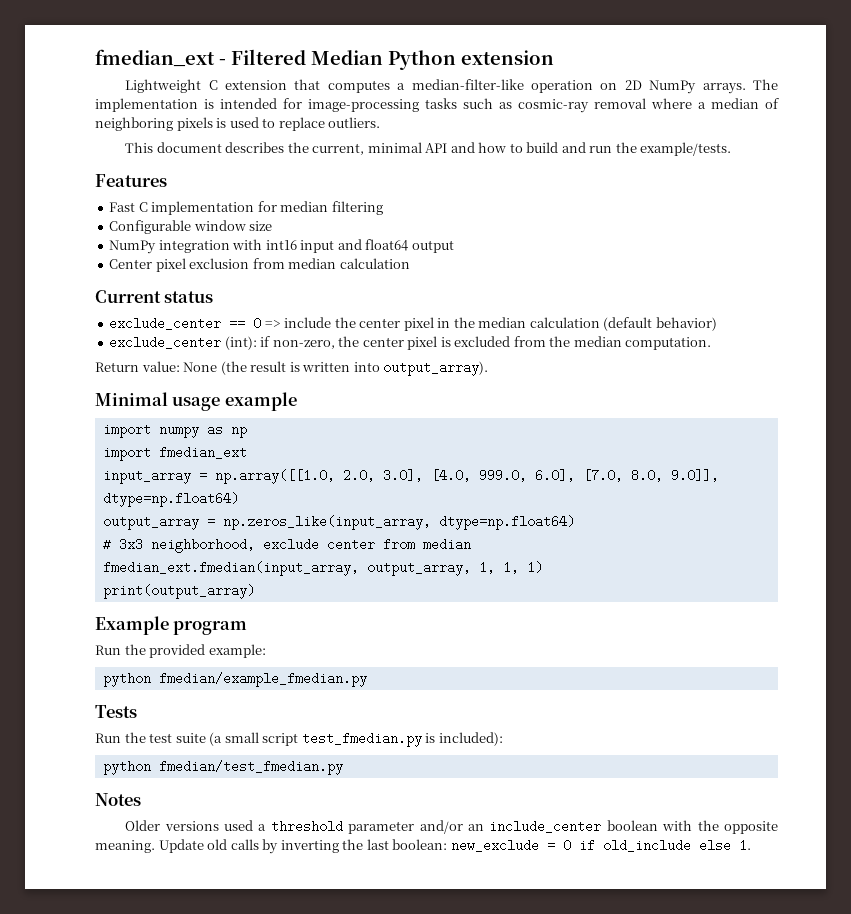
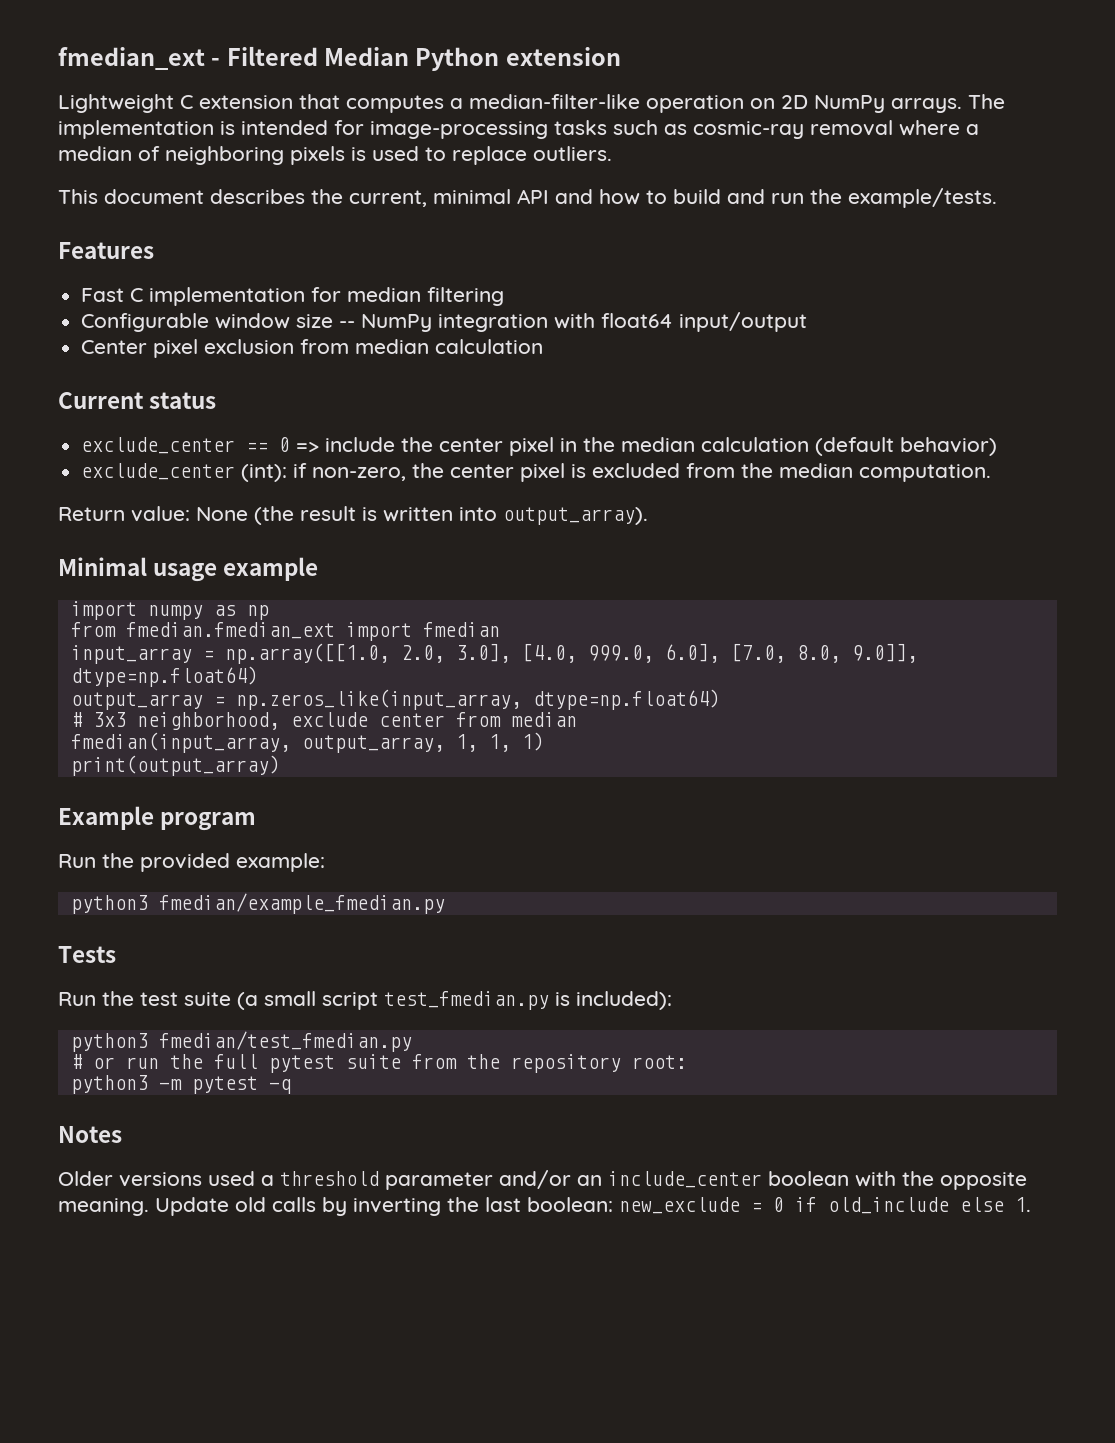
- Configurable window size
- NumPy integration with int16 input and float64 output
+ Configurable window size -- NumPy integration with float64 input/output
- import fmedian_ext
+ from fmedian.fmedian_ext import fmedian
- fmedian_ext.fmedian(input_array, output_array, 1, 1, 1)
+ fmedian(input_array, output_array, 1, 1, 1)
- python fmedian/example_fmedian.py
+ python3 fmedian/example_fmedian.py
- python fmedian/test_fmedian.py
+ python3 fmedian/test_fmedian.py
+ # or run the full pytest suite from the repository root:
+ python3 -m pytest -q

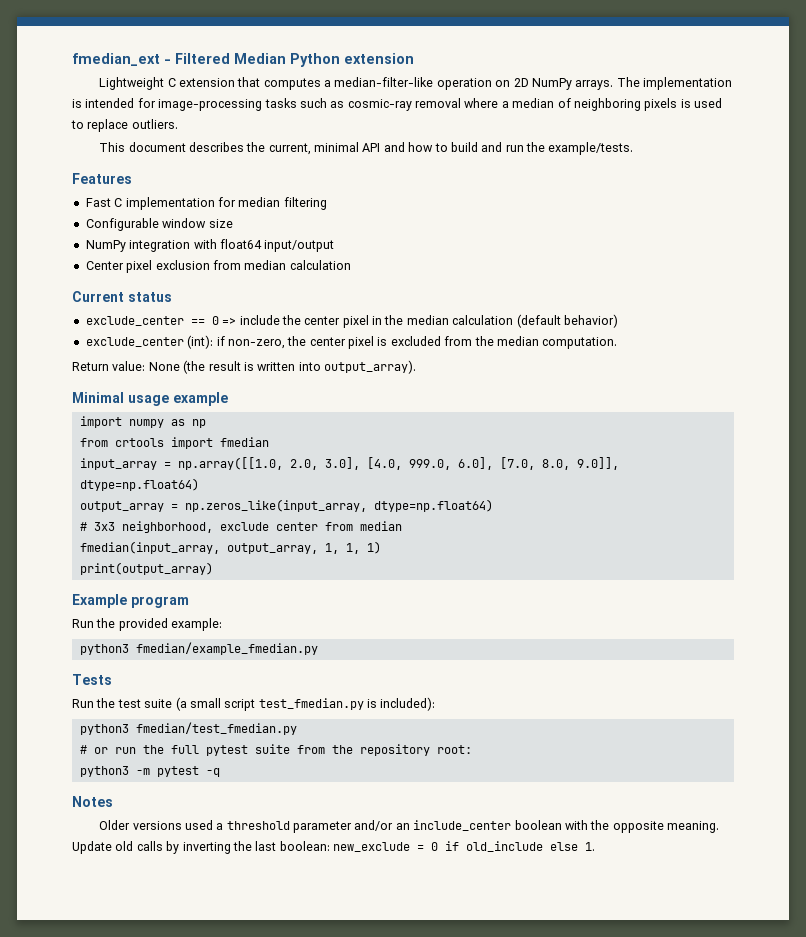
- Configurable window size -- NumPy integration with float64 input/output
+ Configurable window size
+ NumPy integration with float64 input/output
- from fmedian.fmedian_ext import fmedian
+ from crtools import fmedian

